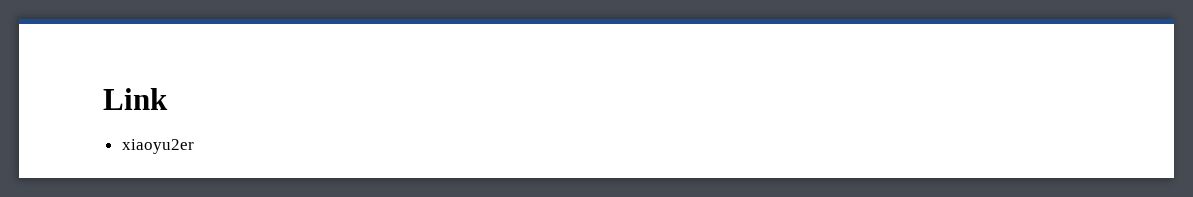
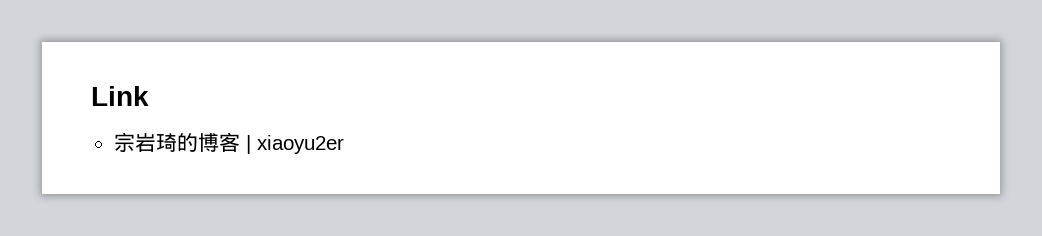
- xiaoyu2er
+ 宗岩琦的博客 | xiaoyu2er

